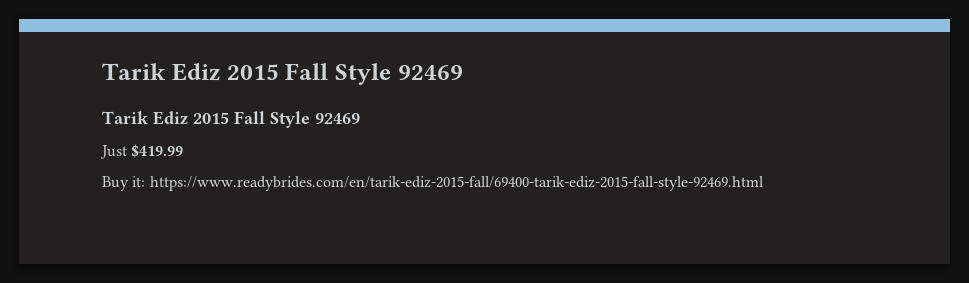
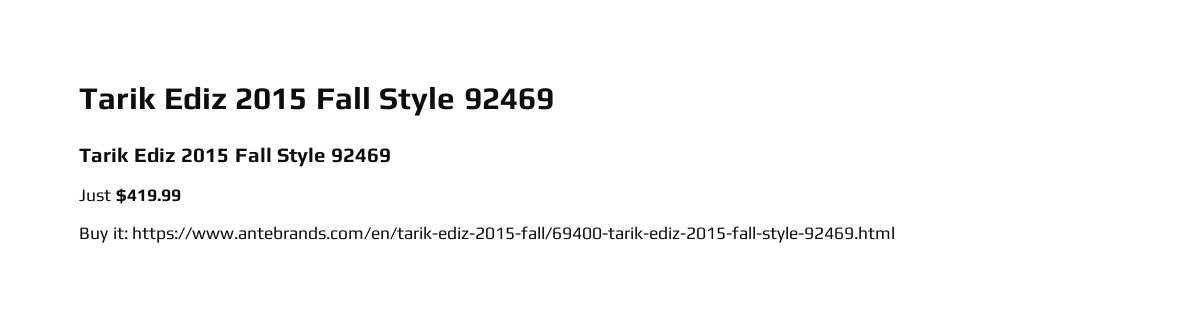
- Buy it: https://www.readybrides.com/en/tarik-ediz-2015-fall/69400-tarik-ediz-2015-fall-style-92469.html
+ Buy it: https://www.antebrands.com/en/tarik-ediz-2015-fall/69400-tarik-ediz-2015-fall-style-92469.html

